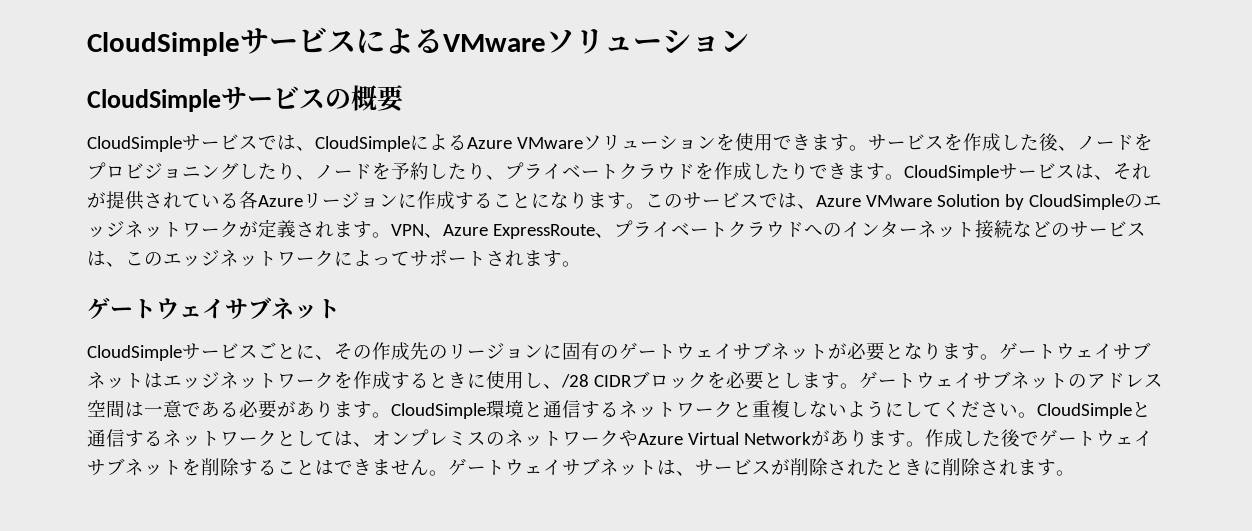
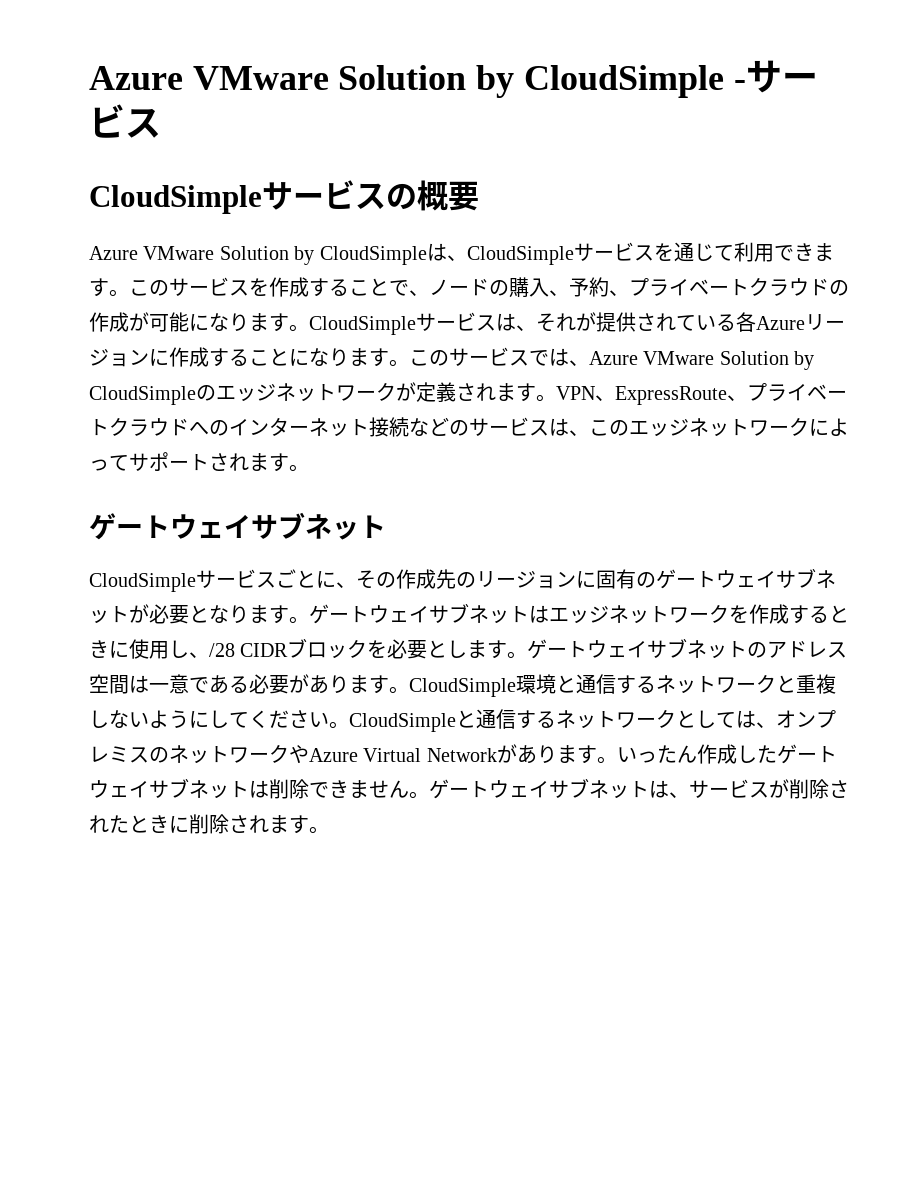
- CloudSimpleサービスによるVMwareソリューション
+ Azure VMware Solution by CloudSimple -サービス
- CloudSimpleサービスでは、CloudSimpleによるAzure VMwareソリューションを使用できます。
+ Azure VMware Solution by CloudSimpleは、CloudSimpleサービスを通じて利用できます。
- サービスを作成した後、ノードをプロビジョニングしたり、ノードを予約したり、プライベートクラウドを作成したりできます。
+ このサービスを作成することで、ノードの購入、予約、プライベートクラウドの作成が可能になります。
- VPN、Azure ExpressRoute、プライベートクラウドへのインターネット接続などのサービスは、このエッジネットワークによってサポートされます。
+ VPN、ExpressRoute、プライベートクラウドへのインターネット接続などのサービスは、このエッジネットワークによってサポートされます。
- 作成した後でゲートウェイサブネットを削除することはできません。
+ いったん作成したゲートウェイサブネットは削除できません。

